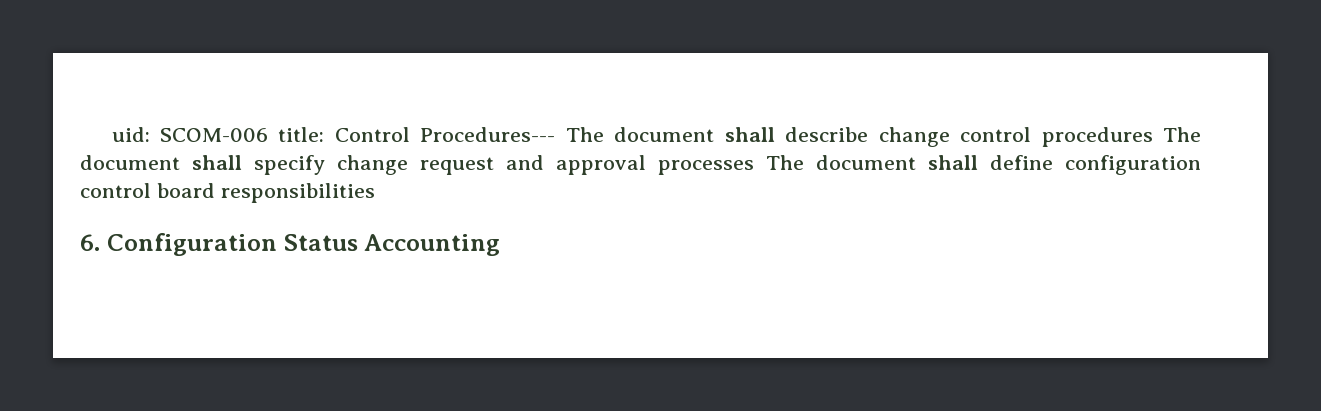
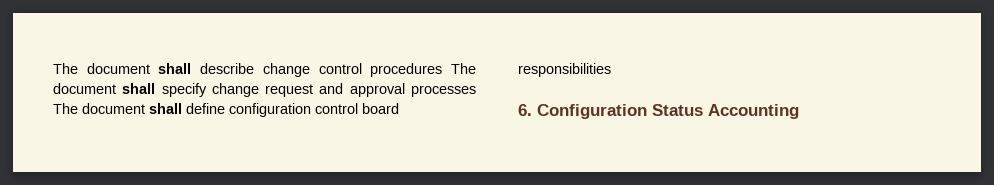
- uid: SCOM-006 title: Control Procedures--- The document shall describe change control procedures The document shall specify change request and approval processes The document shall define configuration control board responsibilities
+ The document shall describe change control procedures The document shall specify change request and approval processes The document shall define configuration control board responsibilities

